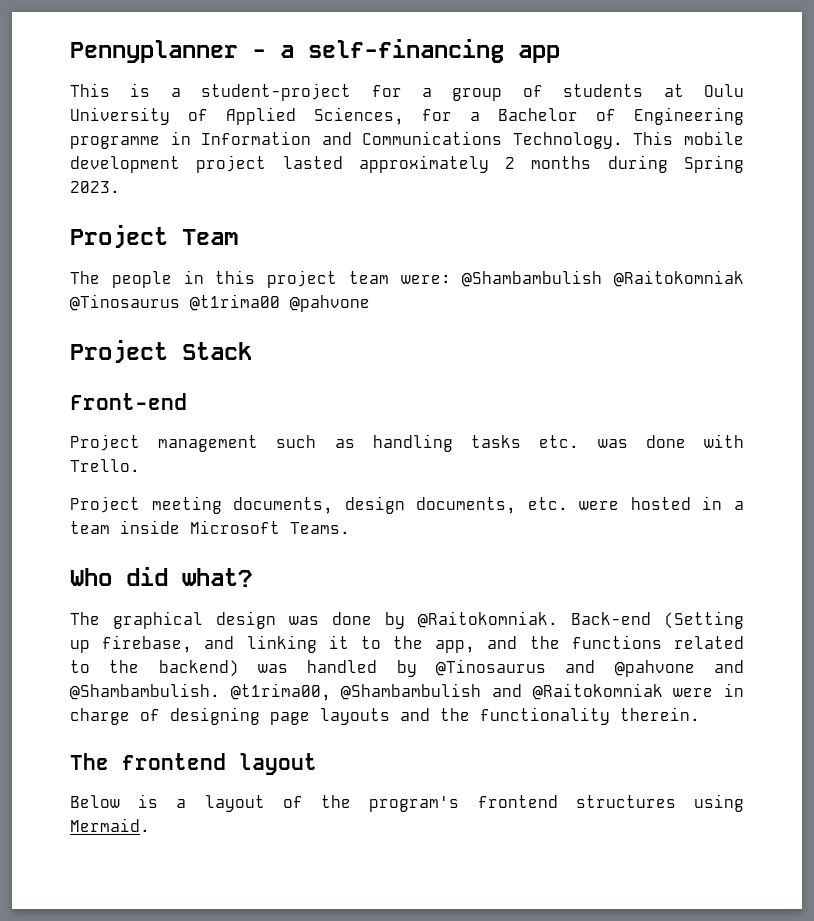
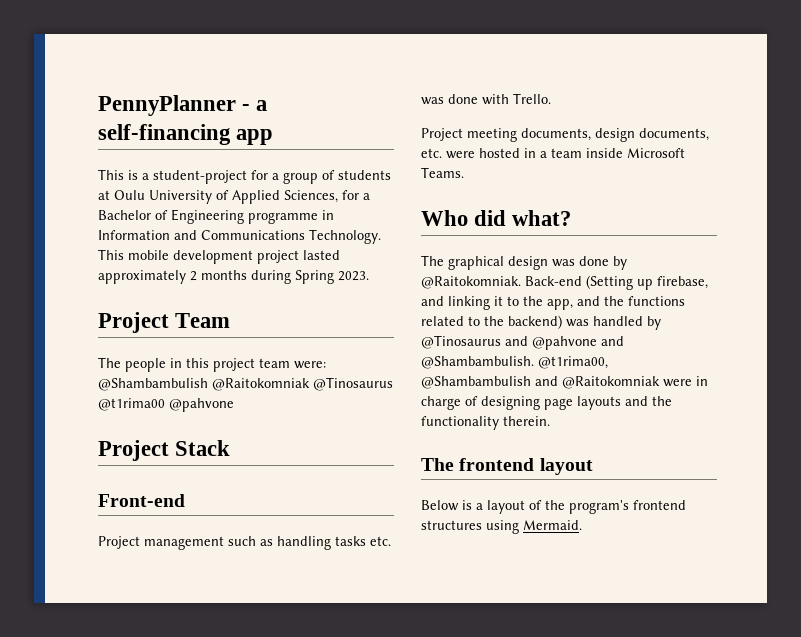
- Pennyplanner - a self-financing app
+ PennyPlanner - a self-financing app

